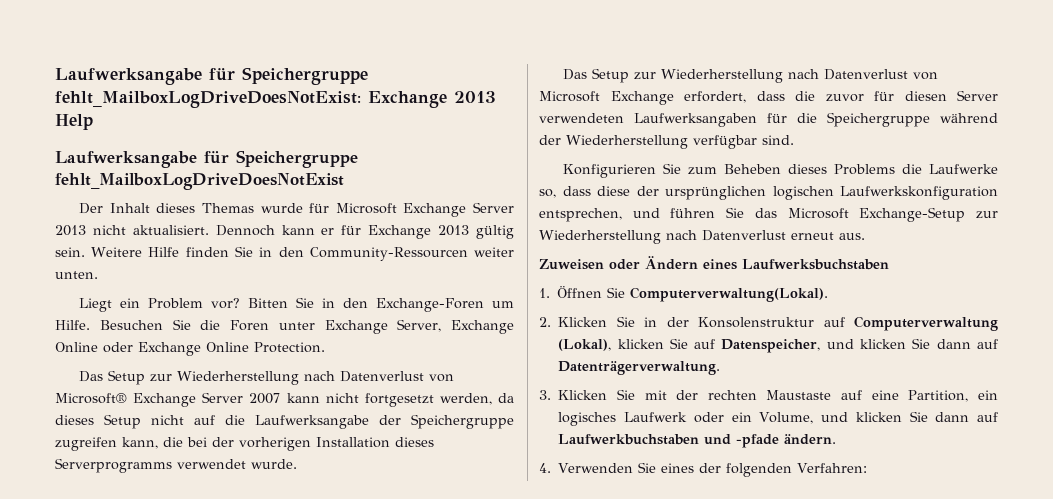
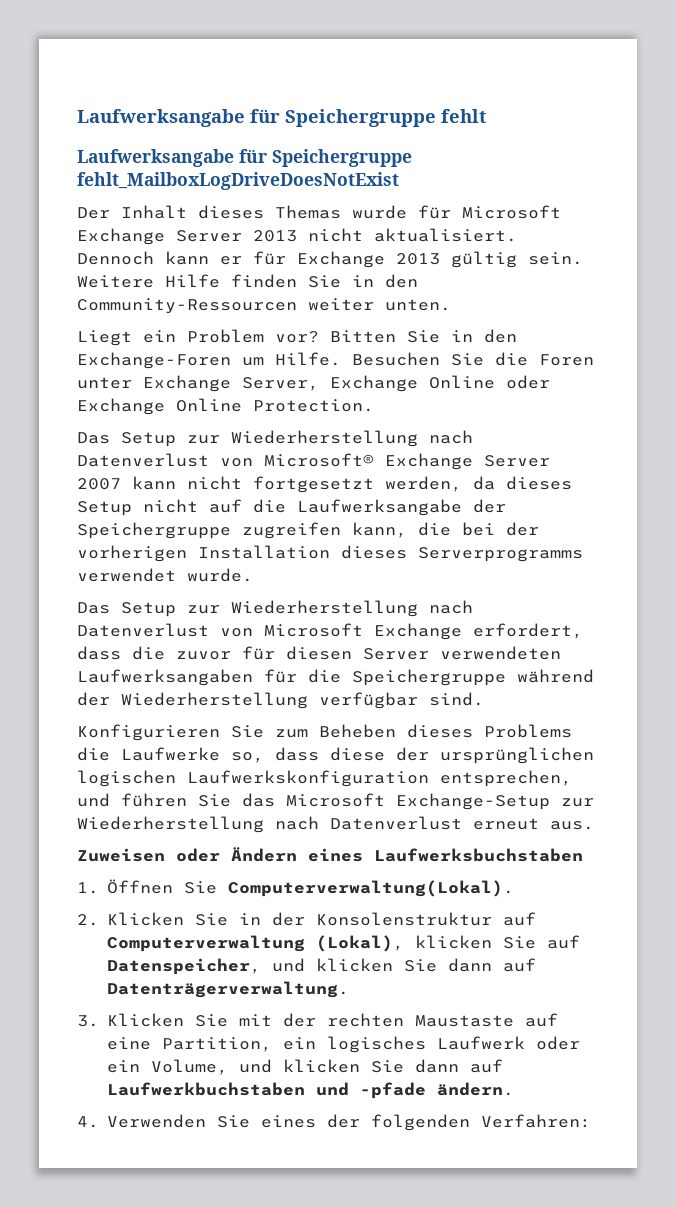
- Laufwerksangabe für Speichergruppe fehlt_MailboxLogDriveDoesNotExist: Exchange 2013 Help
+ Laufwerksangabe für Speichergruppe fehlt

